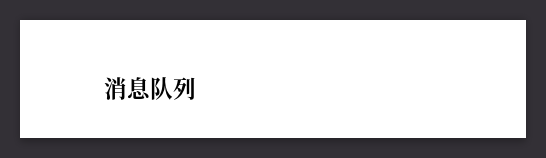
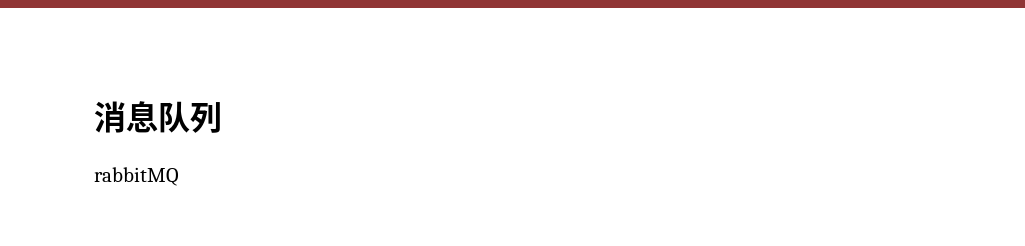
+ rabbitMQ

